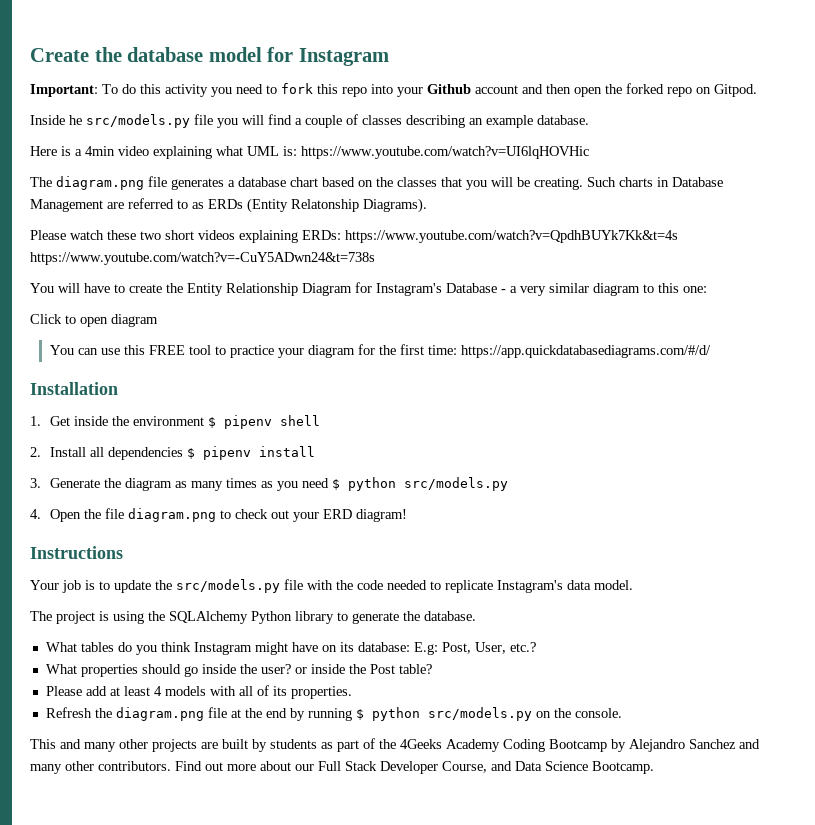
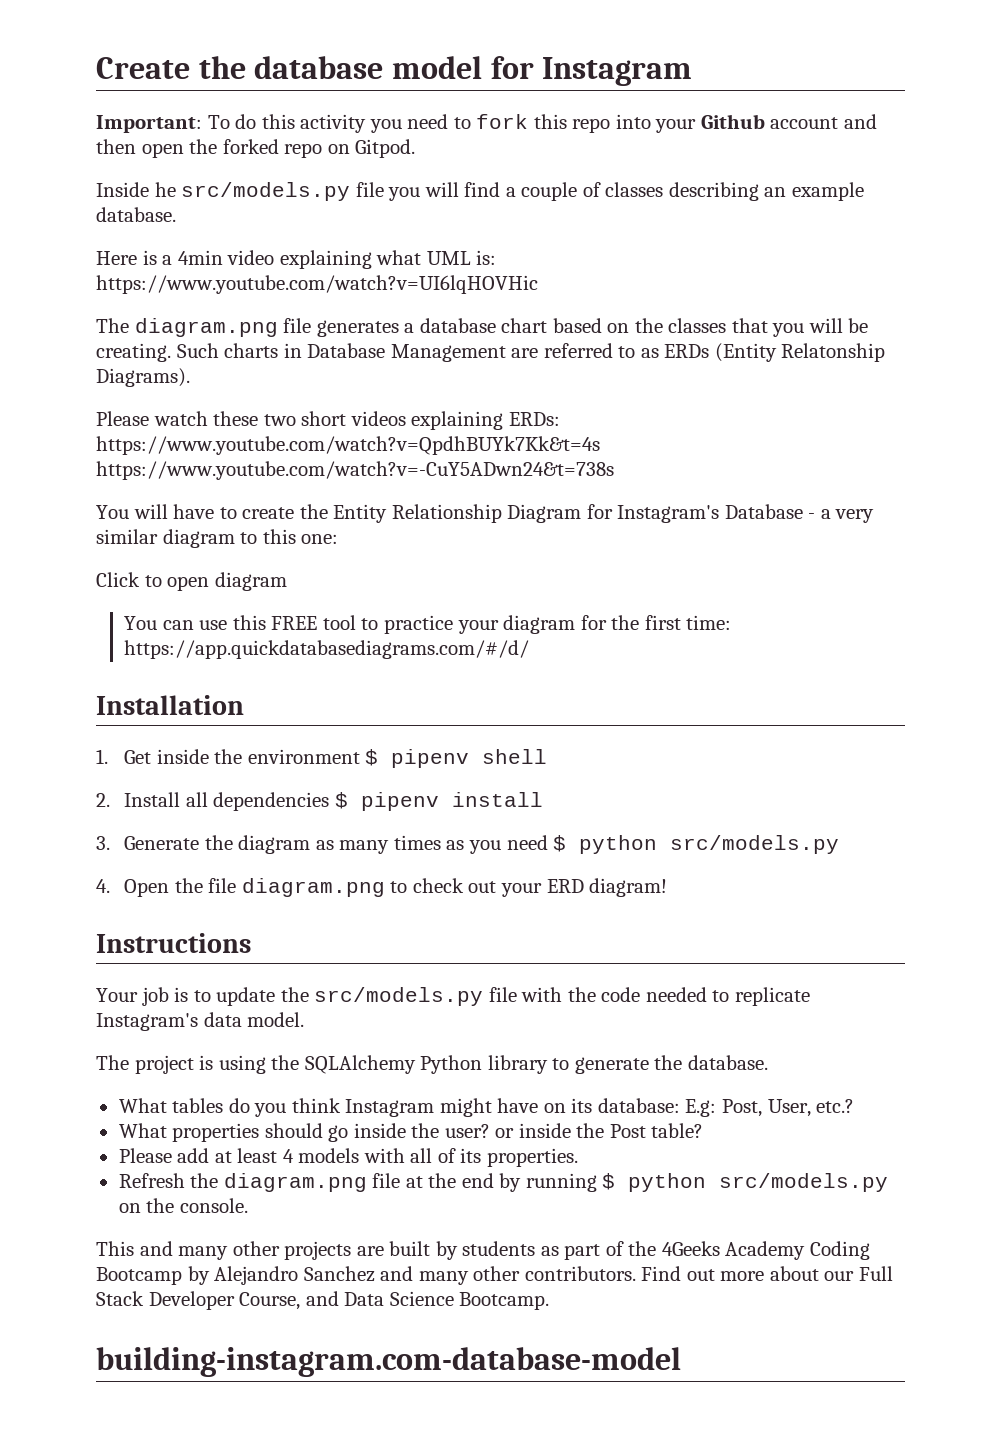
+ building-instagram.com-database-model

